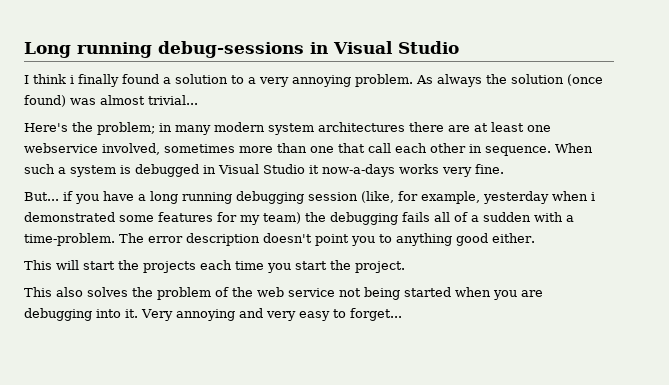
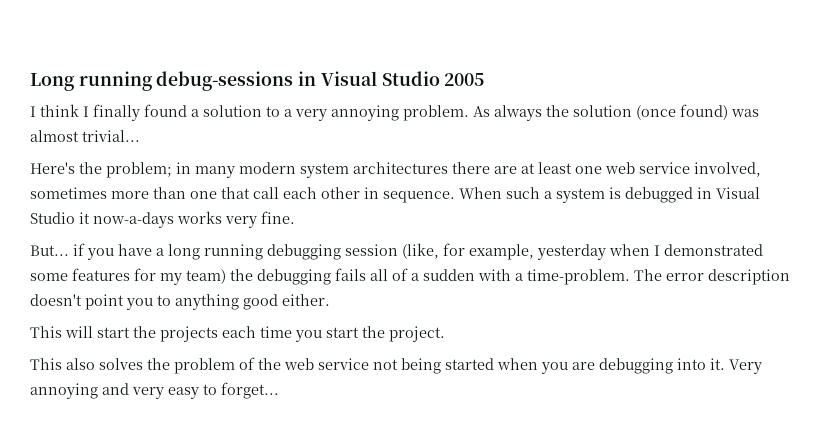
- Long running debug-sessions in Visual Studio
+ Long running debug-sessions in Visual Studio 2005
- I think i finally found a solution to a very annoying problem.
+ I think I finally found a solution to a very annoying problem.
- Here's the problem; in many modern system architectures there are at least one webservice involved, sometimes more than one that call each other in sequence.
+ Here's the problem; in many modern system architectures there are at least one web service involved, sometimes more than one that call each other in sequence.
- But... if you have a long running debugging session (like, for example, yesterday when i demonstrated some features for my team) the debugging fails all of a sudden with a time-problem.
+ But... if you have a long running debugging session (like, for example, yesterday when I demonstrated some features for my team) the debugging fails all of a sudden with a time-problem.

